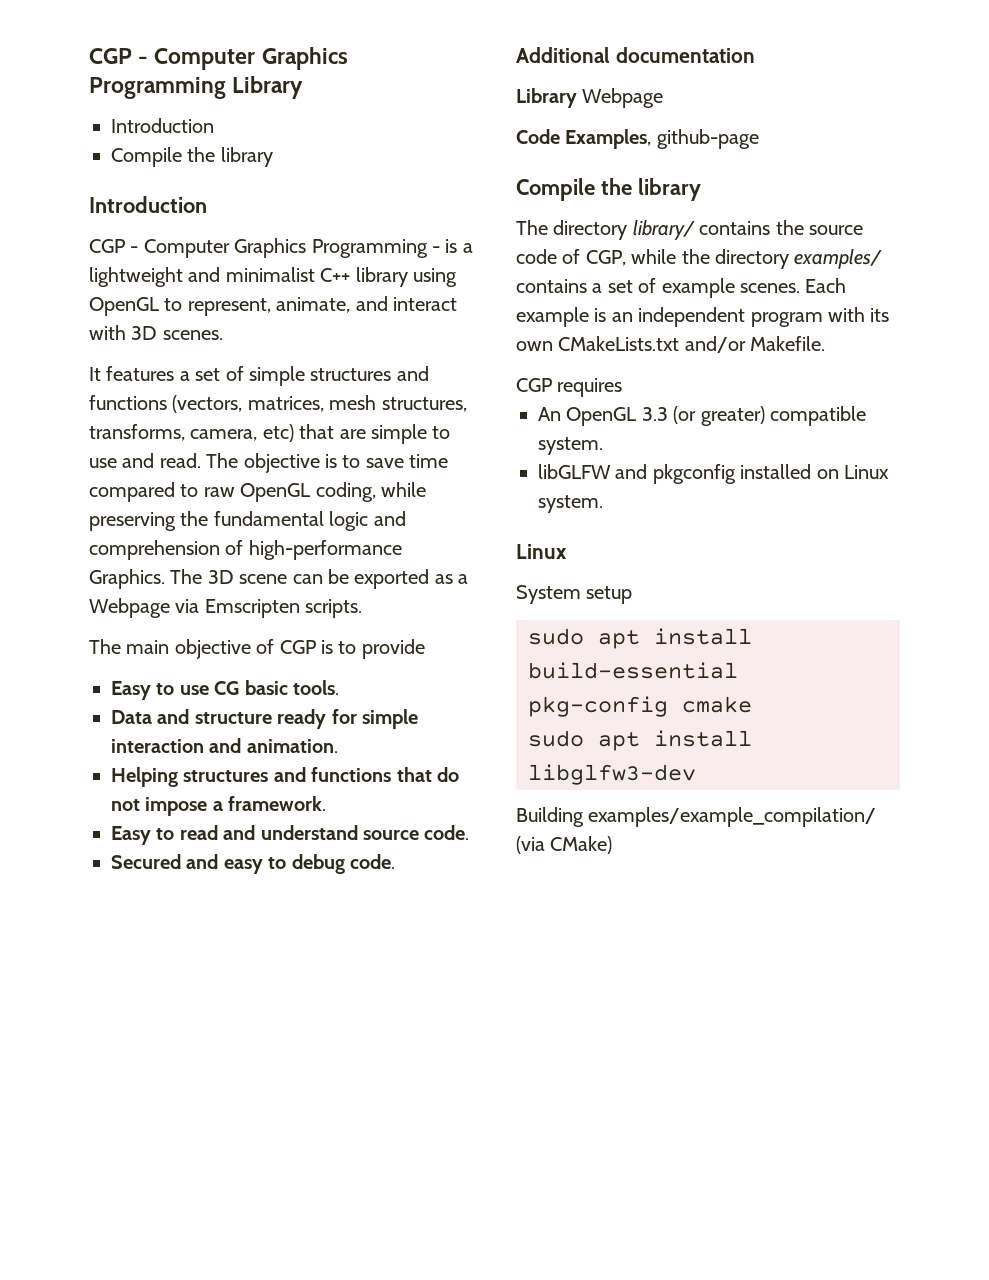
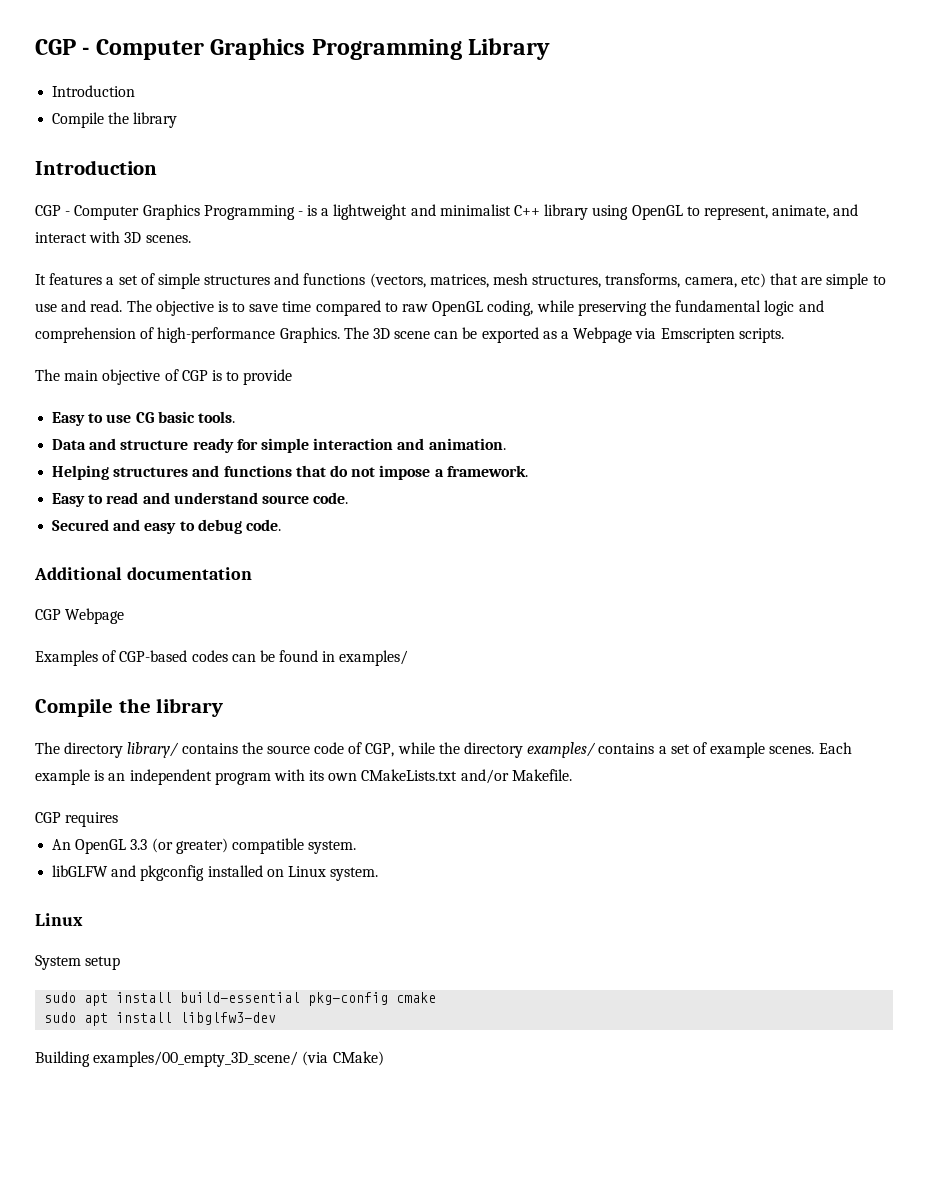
- Library Webpage
+ CGP Webpage
- Code Examples, github-page
+ Examples of CGP-based codes can be found in examples/
- Building examples/example_compilation/ (via CMake)
+ Building examples/00_empty_3D_scene/ (via CMake)

